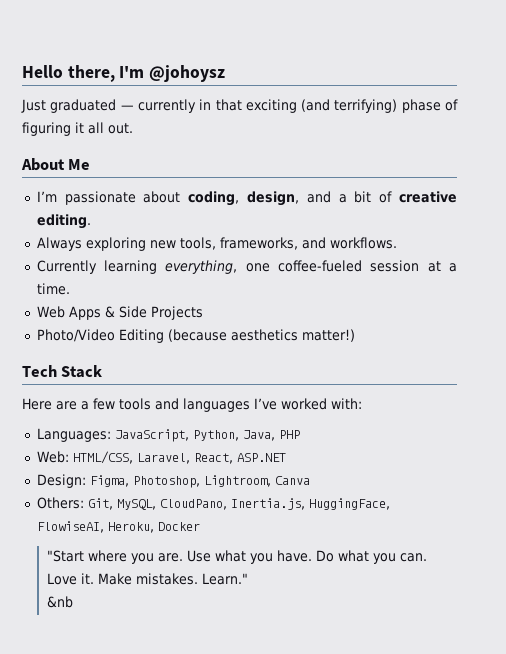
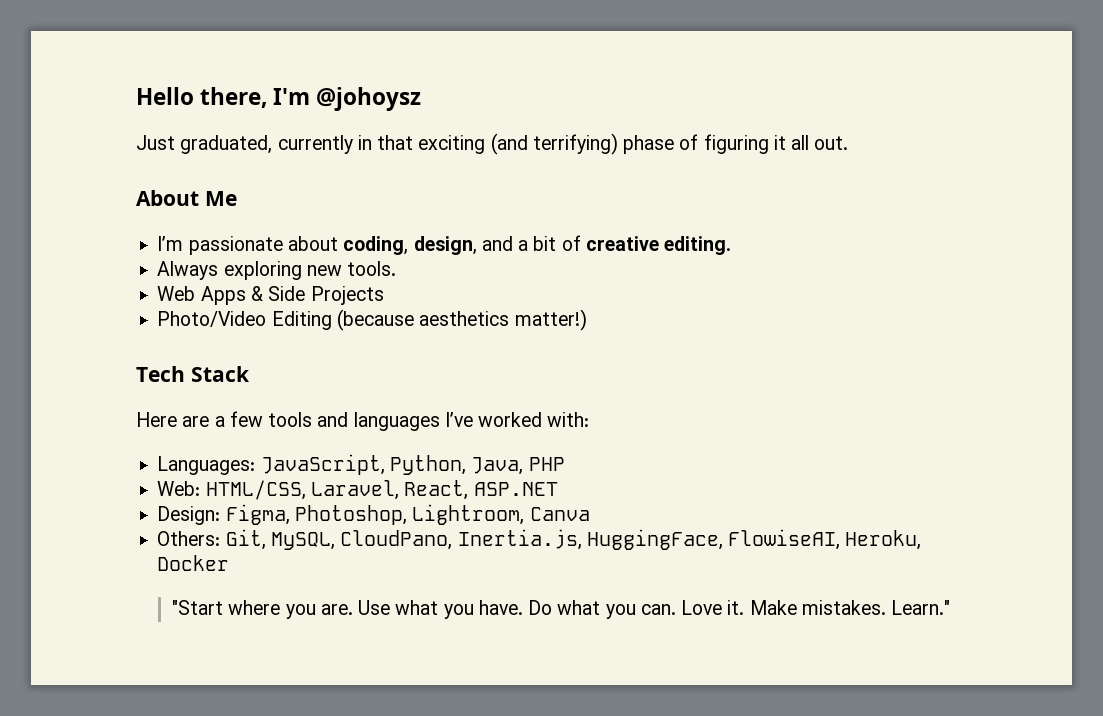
- Just graduated — currently in that exciting (and terrifying) phase of figuring it all out.
+ Just graduated, currently in that exciting (and terrifying) phase of figuring it all out.
- Always exploring new tools, frameworks, and workflows.
- Currently learning everything, one coffee-fueled session at a time.
+ Always exploring new tools.
- &nb

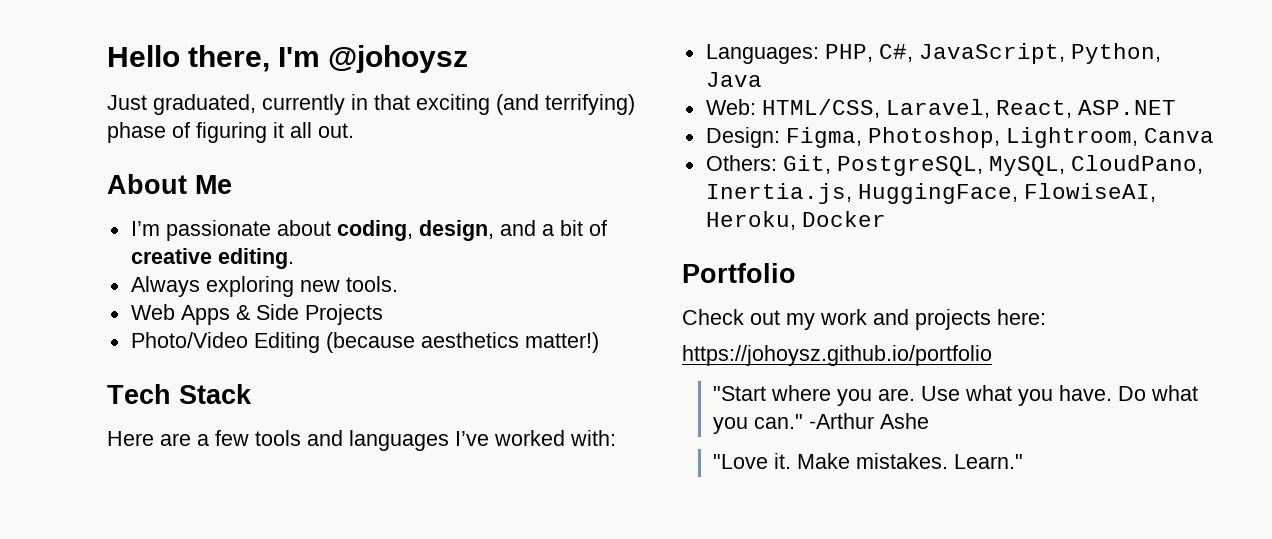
- Languages: JavaScript, Python, Java, PHP
+ Languages: PHP, C#, JavaScript, Python, Java
- Others: Git, MySQL, CloudPano, Inertia.js, HuggingFace, FlowiseAI, Heroku, Docker
+ Others: Git, PostgreSQL, MySQL, CloudPano, Inertia.js, HuggingFace, FlowiseAI, Heroku, Docker
+ Portfolio
+ Check out my work and projects here:
+ https://johoysz.github.io/portfolio
- Do what you can. Love it.
+ Do what you can." -Arthur Ashe
+ "Love it.

